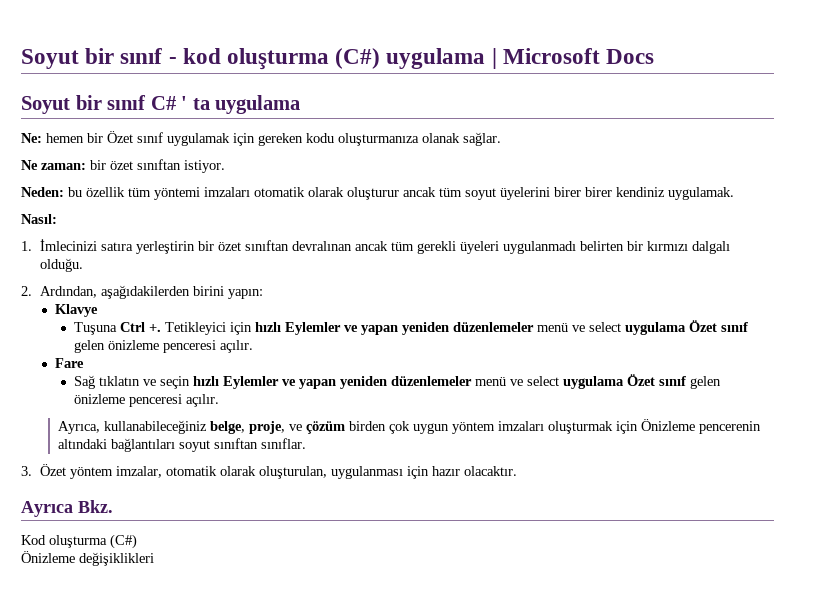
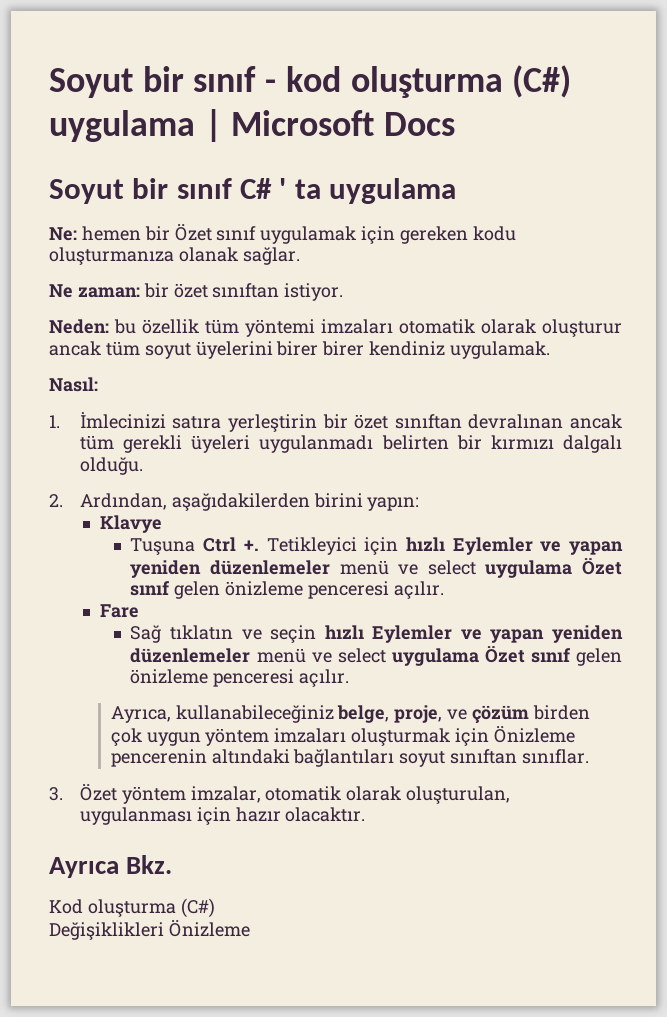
- Önizleme değişiklikleri
+ Değişiklikleri Önizleme

